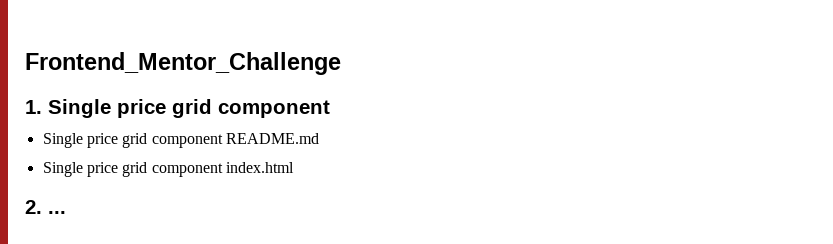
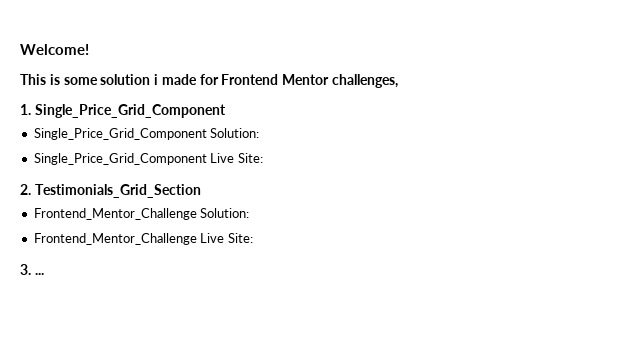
- Frontend_Mentor_Challenge
- 1. Single price grid component
- Single price grid component README.md
- Single price grid component index.html
- 2. ...
+ Welcome!
+ This is some solution i made for Frontend Mentor challenges,
+ 1. Single_Price_Grid_Component
+ Single_Price_Grid_Component Solution:
+ Single_Price_Grid_Component Live Site:
+ 2. Testimonials_Grid_Section
+ Frontend_Mentor_Challenge Solution:
+ Frontend_Mentor_Challenge Live Site:
+ 3. ...

